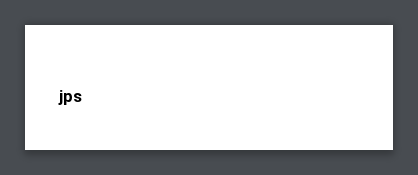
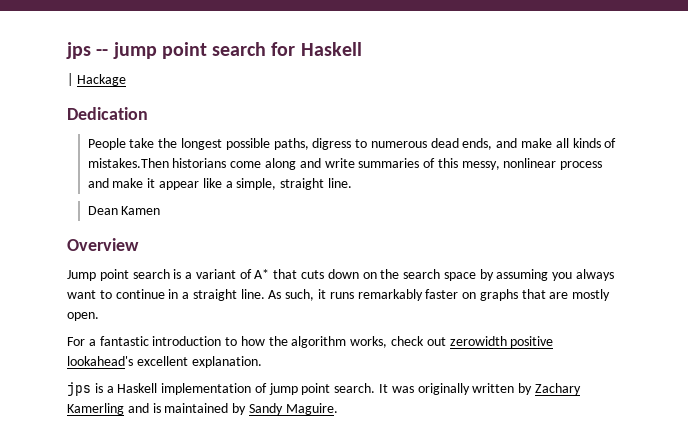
- jps
+ jps -- jump point search for Haskell
+ | Hackage
+ Dedication
+ People take the longest possible paths, digress to numerous dead ends, and make all kinds of mistakes.Then historians come along and write summaries of this messy, nonlinear process and make it appear like a simple, straight line.
+ Dean Kamen
+ Overview
+ Jump point search is a variant of A* that cuts down on the search space by assuming you always want to continue in a straight line. As such, it runs remarkably faster on graphs that are mostly open.
+ For a fantastic introduction to how the algorithm works, check out zerowidth positive lookahead's excellent explanation.
+ jps is a Haskell implementation of jump point search. It was originally written by Zachary Kamerling and is maintained by Sandy Maguire.

